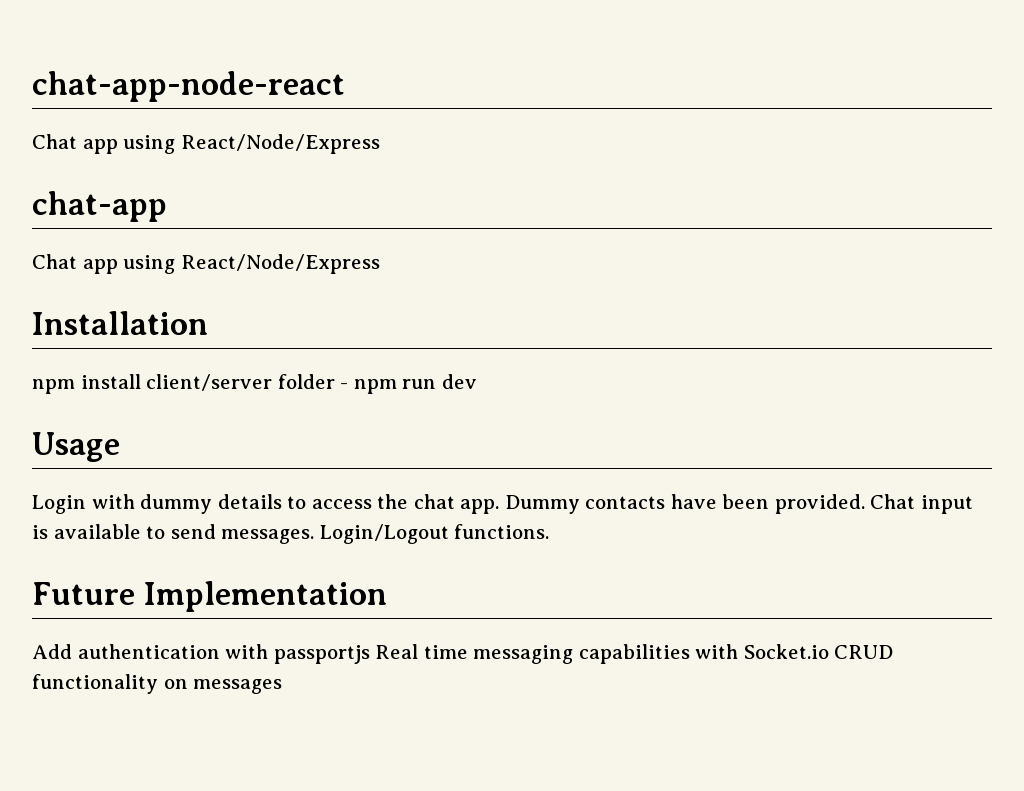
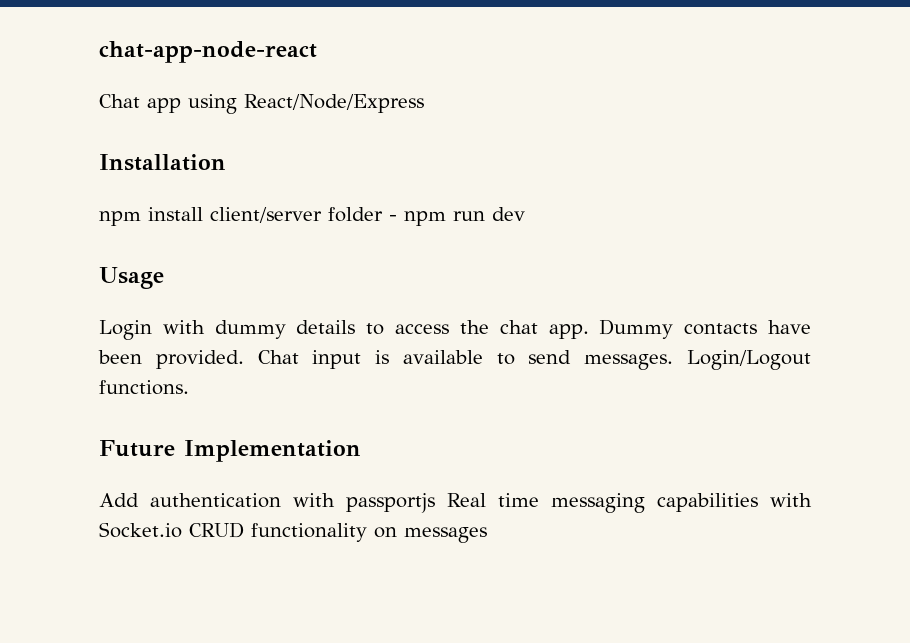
- chat-app
- Chat app using React/Node/Express

